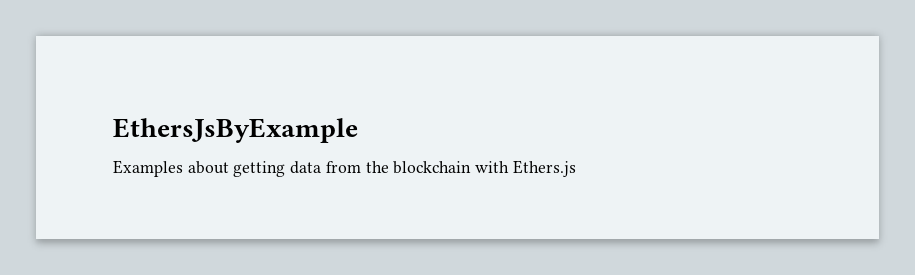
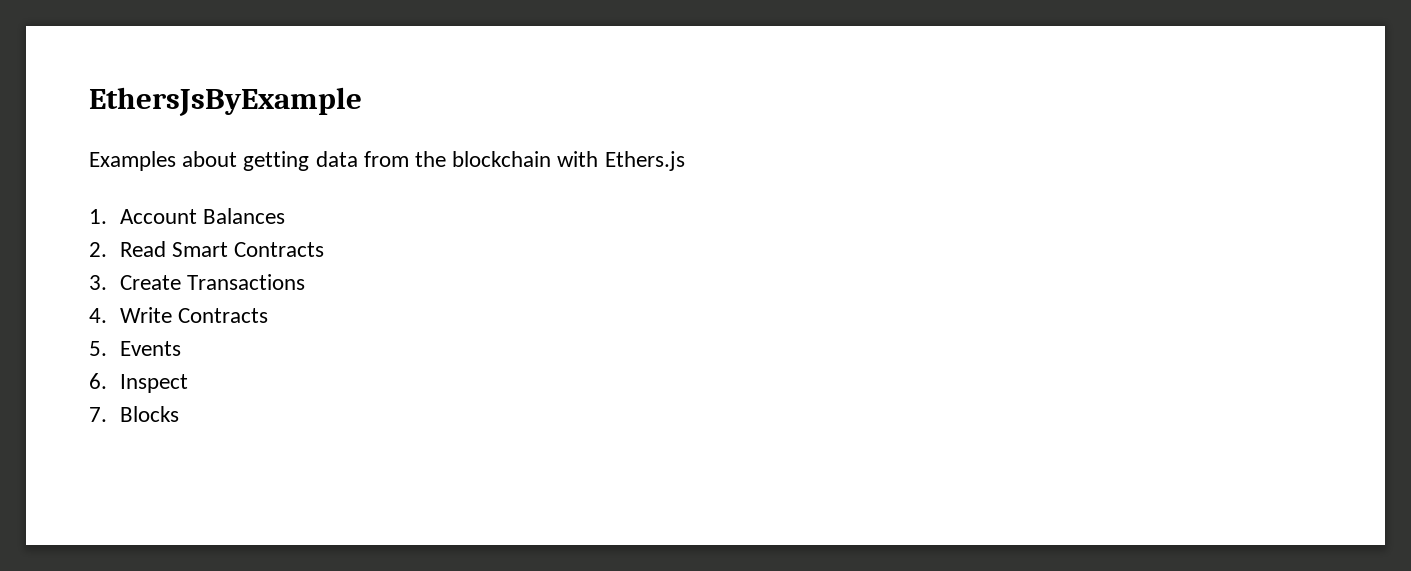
+ 1. Account Balances
+ 2. Read Smart Contracts
+ 3. Create Transactions
+ 4. Write Contracts
+ 5. Events
+ 6. Inspect
+ 7. Blocks

